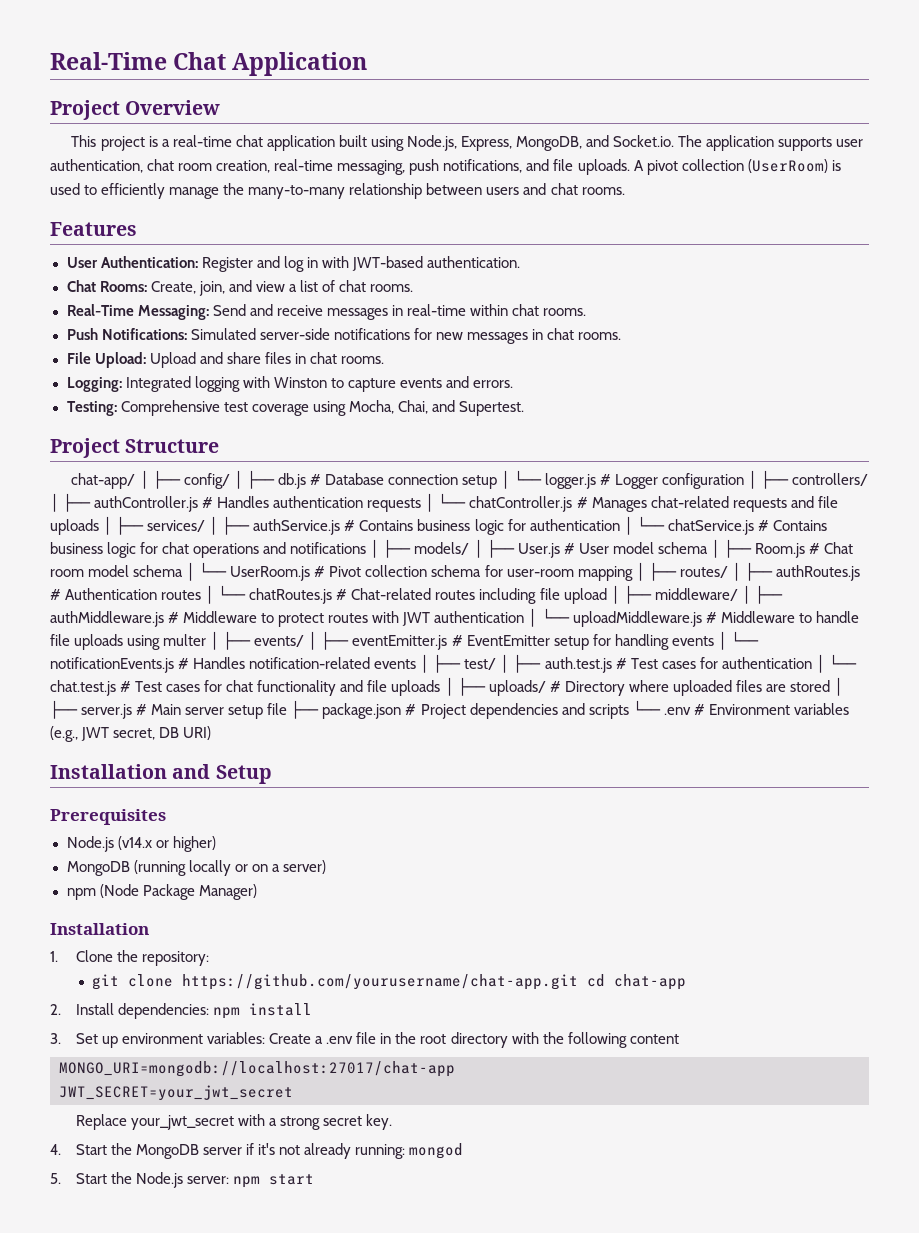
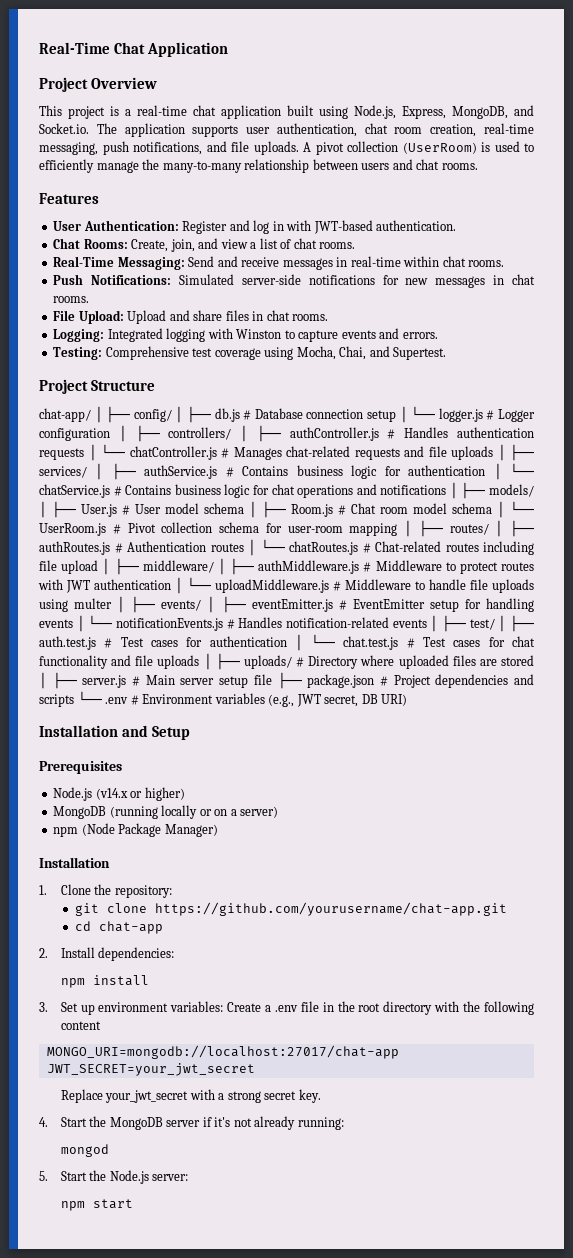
- git clone https://github.com/yourusername/chat-app.git cd chat-app
+ git clone https://github.com/yourusername/chat-app.git
+ cd chat-app
- 2. Install dependencies: npm install
+ 2. Install dependencies:
+ npm install
- 4. Start the MongoDB server if it's not already running: mongod
+ 4. Start the MongoDB server if it's not already running:
+ mongod
- 5. Start the Node.js server: npm start
+ 5. Start the Node.js server:
+ npm start

